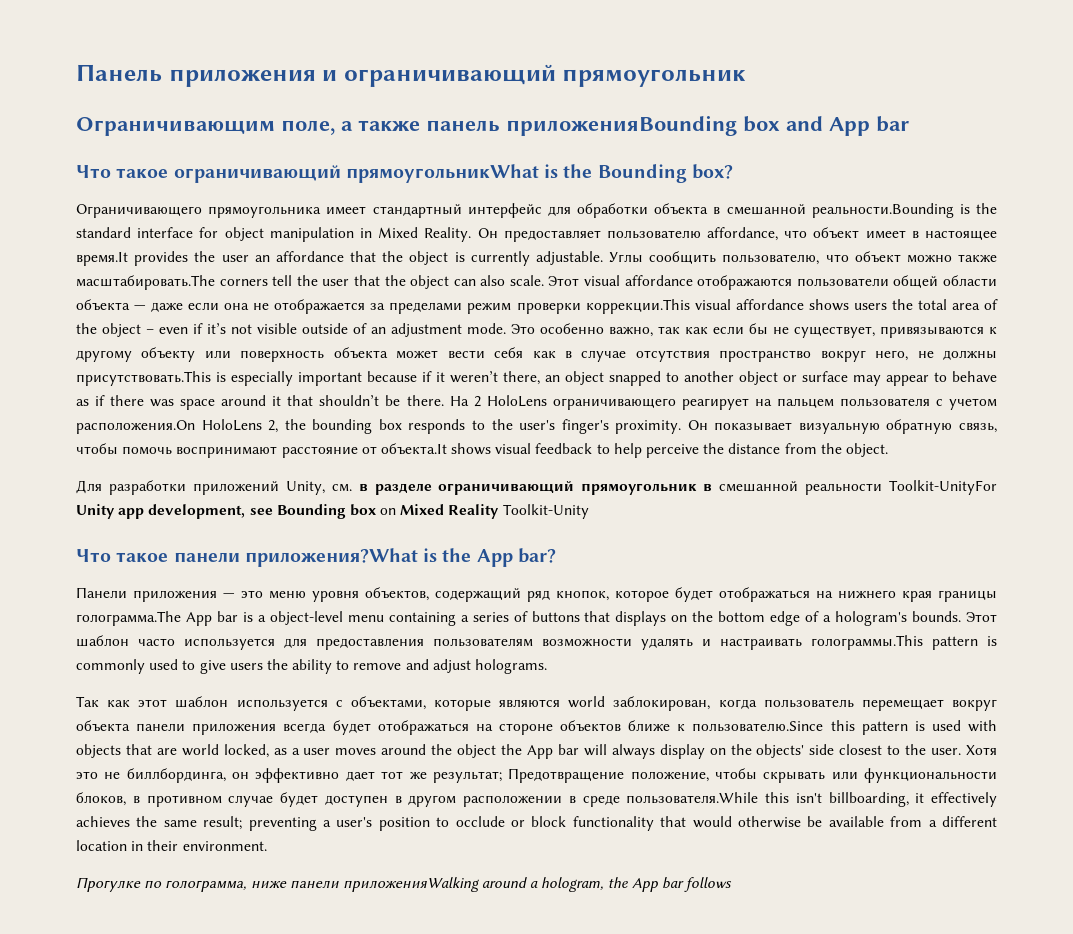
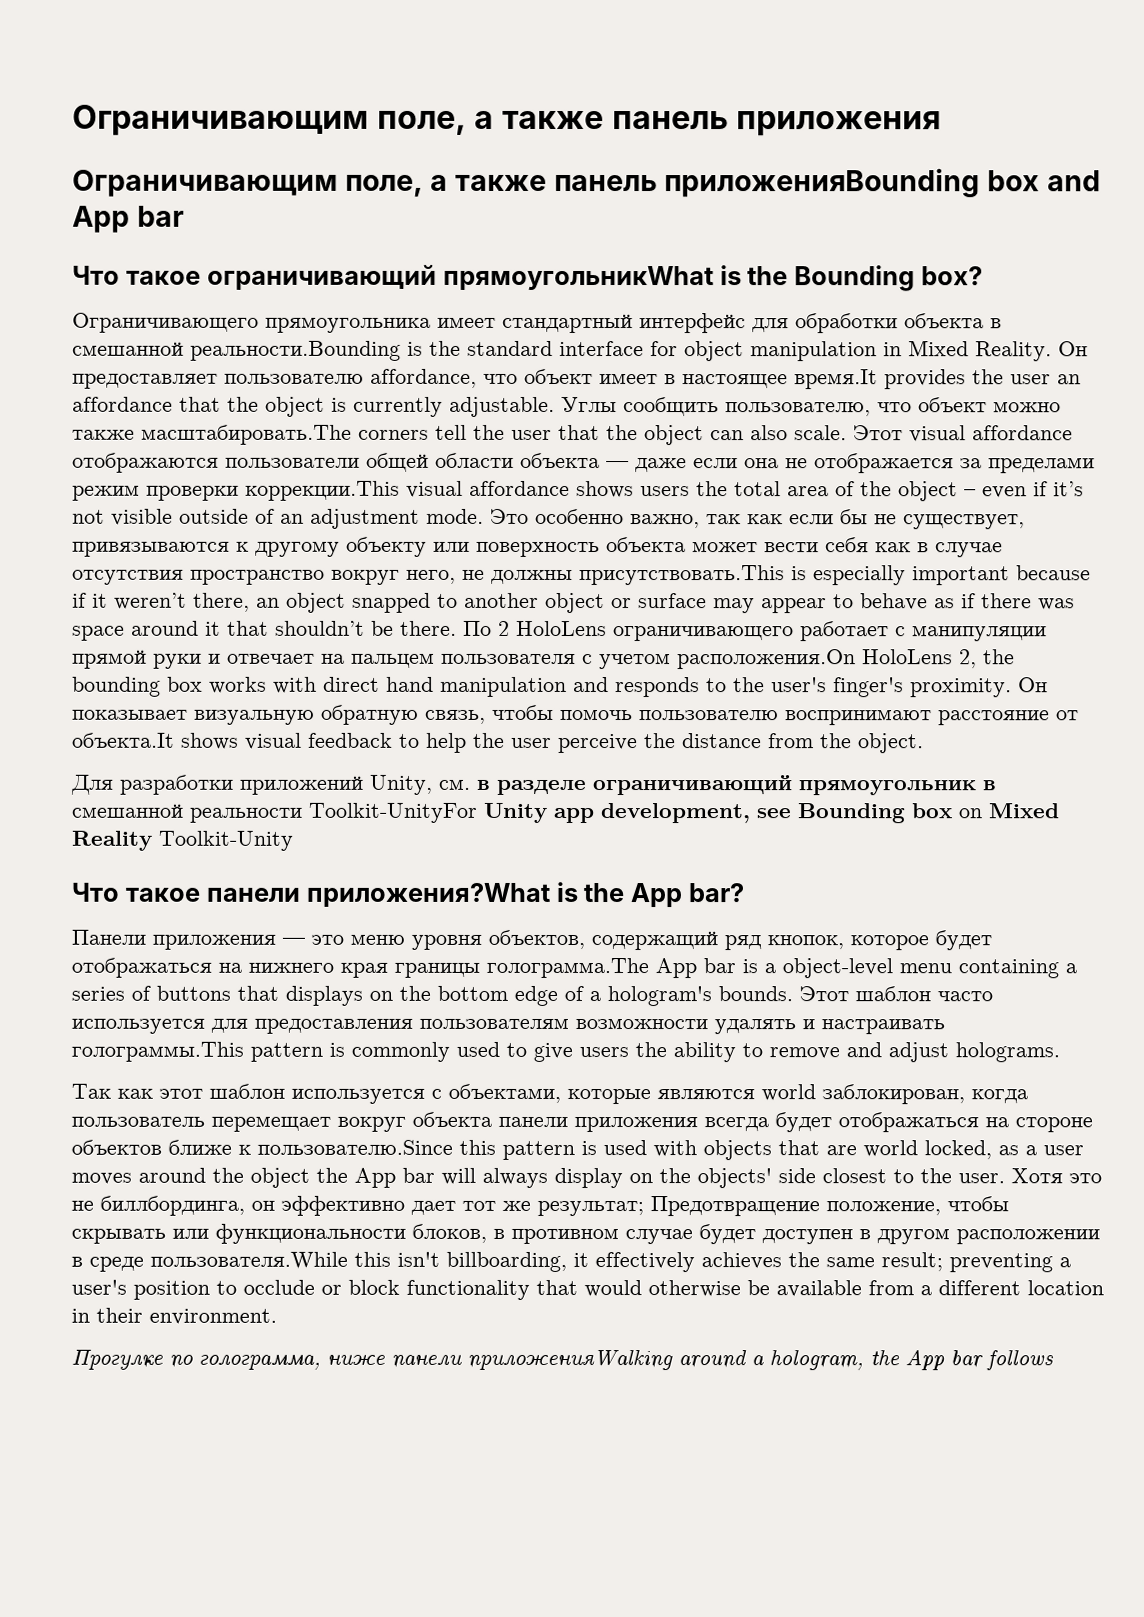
- Панель приложения и ограничивающий прямоугольник
+ Ограничивающим поле, а также панель приложения
- На 2 HoloLens ограничивающего реагирует на пальцем пользователя с учетом расположения.On HoloLens 2, the bounding box responds to the user's finger's proximity.
+ По 2 HoloLens ограничивающего работает с манипуляции прямой руки и отвечает на пальцем пользователя с учетом расположения.On HoloLens 2, the bounding box works with direct hand manipulation and responds to the user's finger's proximity.
- Он показывает визуальную обратную связь, чтобы помочь воспринимают расстояние от объекта.It shows visual feedback to help perceive the distance from the object.
+ Он показывает визуальную обратную связь, чтобы помочь пользователю воспринимают расстояние от объекта.It shows visual feedback to help the user perceive the distance from the object.

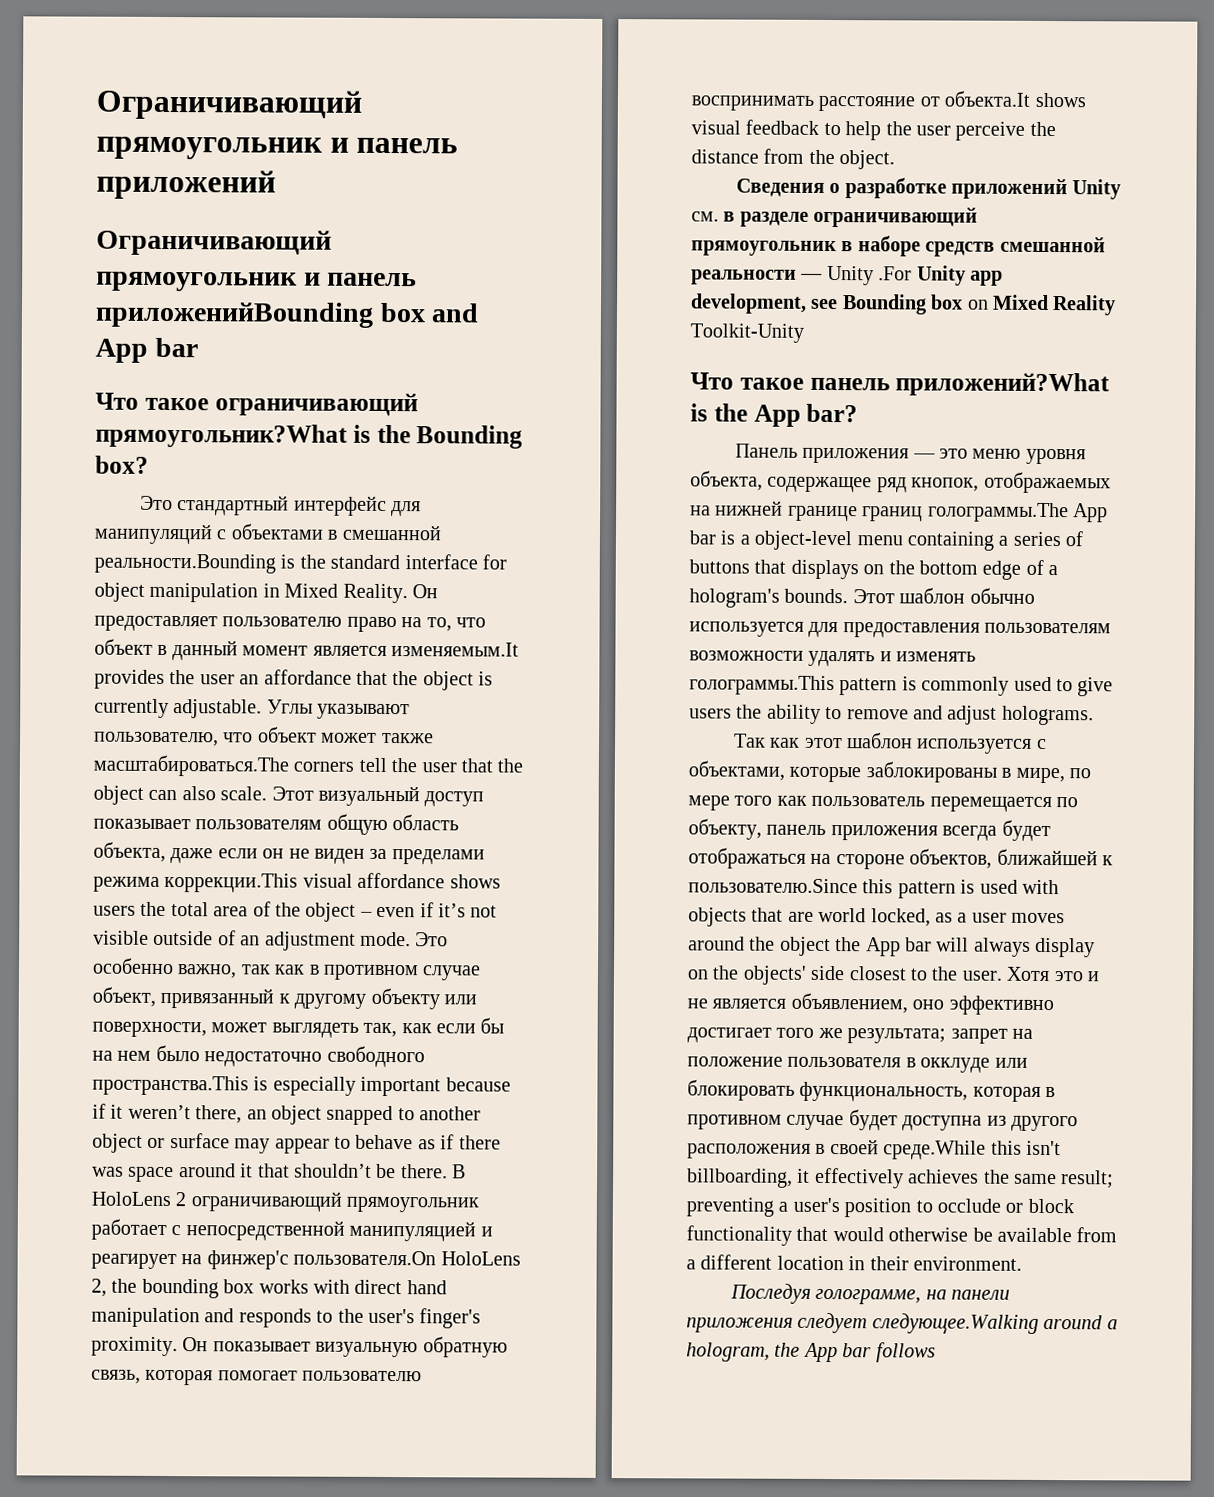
- Ограничивающим поле, а также панель приложения
- Ограничивающим поле, а также панель приложенияBounding box and App bar
+ Ограничивающий прямоугольник и панель приложений
+ Ограничивающий прямоугольник и панель приложенийBounding box and App bar
- Что такое ограничивающий прямоугольникWhat is the Bounding box?
+ Что такое ограничивающий прямоугольник?What is the Bounding box?
- Ограничивающего прямоугольника имеет стандартный интерфейс для обработки объекта в смешанной реальности.Bounding is the standard interface for object manipulation in Mixed Reality.
+ Это стандартный интерфейс для манипуляций с объектами в смешанной реальности.Bounding is the standard interface for object manipulation in Mixed Reality.
- Он предоставляет пользователю affordance, что объект имеет в настоящее время.It provides the user an affordance that the object is currently adjustable.
+ Он предоставляет пользователю право на то, что объект в данный момент является изменяемым.It provides the user an affordance that the object is currently adjustable.
- Углы сообщить пользователю, что объект можно также масштабировать.The corners tell the user that the object can also scale.
+ Углы указывают пользователю, что объект может также масштабироваться.The corners tell the user that the object can also scale.
- Этот visual affordance отображаются пользователи общей области объекта — даже если она не отображается за пределами режим проверки коррекции.This visual affordance shows users the total area of the object – even if it’s not visible outside of an adjustment mode.
+ Этот визуальный доступ показывает пользователям общую область объекта, даже если он не виден за пределами режима коррекции.This visual affordance shows users the total area of the object – even if it’s not visible outside of an adjustment mode.
- Это особенно важно, так как если бы не существует, привязываются к другому объекту или поверхность объекта может вести себя как в случае отсутствия пространство вокруг него, не должны присутствовать.This is especially important because if it weren’t there, an object snapped to another object or surface may appear to behave as if there was space around it that shouldn’t be there.
+ Это особенно важно, так как в противном случае объект, привязанный к другому объекту или поверхности, может выглядеть так, как если бы на нем было недостаточно свободного пространства.This is especially important because if it weren’t there, an object snapped to another object or surface may appear to behave as if there was space around it that shouldn’t be there.
- По 2 HoloLens ограничивающего работает с манипуляции прямой руки и отвечает на пальцем пользователя с учетом расположения.On HoloLens 2, the bounding box works with direct hand manipulation and responds to the user's finger's proximity.
+ В HoloLens 2 ограничивающий прямоугольник работает с непосредственной манипуляцией и реагирует на финжер'с пользователя.On HoloLens 2, the bounding box works with direct hand manipulation and responds to the user's finger's proximity.
- Он показывает визуальную обратную связь, чтобы помочь пользователю воспринимают расстояние от объекта.It shows visual feedback to help the user perceive the distance from the object.
+ Он показывает визуальную обратную связь, которая помогает пользователю воспринимать расстояние от объекта.It shows visual feedback to help the user perceive the distance from the object.
- Для разработки приложений Unity, см. в разделе ограничивающий прямоугольник в смешанной реальности Toolkit-UnityFor Unity app development, see Bounding box on Mixed Reality Toolkit-Unity
+ Сведения о разработке приложений Unity см. в разделе ограничивающий прямоугольник в наборе средств смешанной реальности — Unity .For Unity app development, see Bounding box on Mixed Reality Toolkit-Unity
- Что такое панели приложения?What is the App bar?
+ Что такое панель приложений?What is the App bar?
- Панели приложения — это меню уровня объектов, содержащий ряд кнопок, которое будет отображаться на нижнего края границы голограмма.The App bar is a object-level menu containing a series of buttons that displays on the bottom edge of a hologram's bounds.
+ Панель приложения — это меню уровня объекта, содержащее ряд кнопок, отображаемых на нижней границе границ голограммы.The App bar is a object-level menu containing a series of buttons that displays on the bottom edge of a hologram's bounds.
- Этот шаблон часто используется для предоставления пользователям возможности удалять и настраивать голограммы.This pattern is commonly used to give users the ability to remove and adjust holograms.
+ Этот шаблон обычно используется для предоставления пользователям возможности удалять и изменять голограммы.This pattern is commonly used to give users the ability to remove and adjust holograms.
- Так как этот шаблон используется с объектами, которые являются world заблокирован, когда пользователь перемещает вокруг объекта панели приложения всегда будет отображаться на стороне объектов ближе к пользователю.Since this pattern is used with objects that are world locked, as a user moves around the object the App bar will always display on the objects' side closest to the user.
+ Так как этот шаблон используется с объектами, которые заблокированы в мире, по мере того как пользователь перемещается по объекту, панель приложения всегда будет отображаться на стороне объектов, ближайшей к пользователю.Since this pattern is used with objects that are world locked, as a user moves around the object the App bar will always display on the objects' side closest to the user.
- Хотя это не биллбординга, он эффективно дает тот же результат; Предотвращение положение, чтобы скрывать или функциональности блоков, в противном случае будет доступен в другом расположении в среде пользователя.While this isn't billboarding, it effectively achieves the same result; preventing a user's position to occlude or block functionality that would otherwise be available from a different location in their environment.
+ Хотя это и не является объявлением, оно эффективно достигает того же результата; запрет на положение пользователя в окклуде или блокировать функциональность, которая в противном случае будет доступна из другого расположения в своей среде.While this isn't billboarding, it effectively achieves the same result; preventing a user's position to occlude or block functionality that would otherwise be available from a different location in their environment.
- Прогулке по голограмма, ниже панели приложенияWalking around a hologram, the App bar follows
+ Последуя голограмме, на панели приложения следует следующее.Walking around a hologram, the App bar follows

